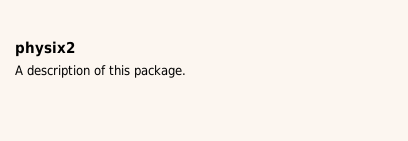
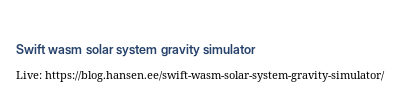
- physix2
- A description of this package.
+ Swift wasm solar system gravity simulator
+ Live: https://blog.hansen.ee/swift-wasm-solar-system-gravity-simulator/

